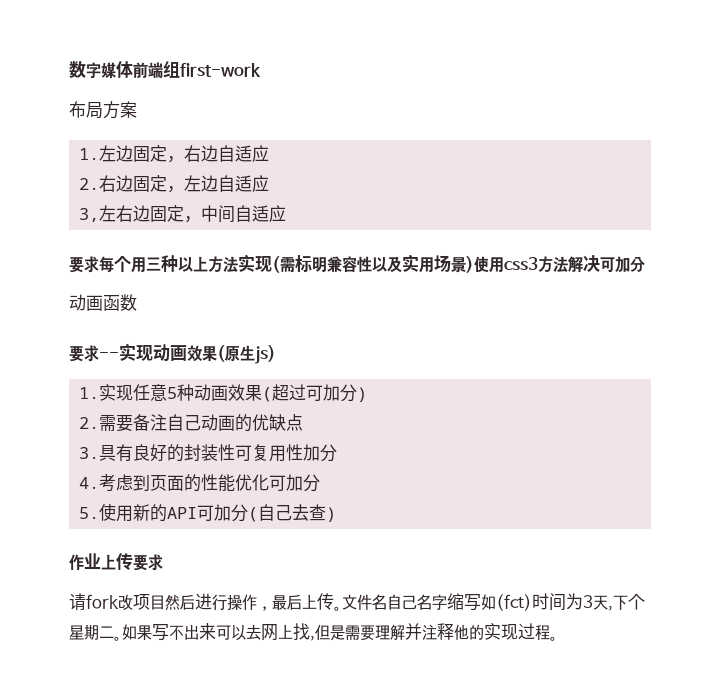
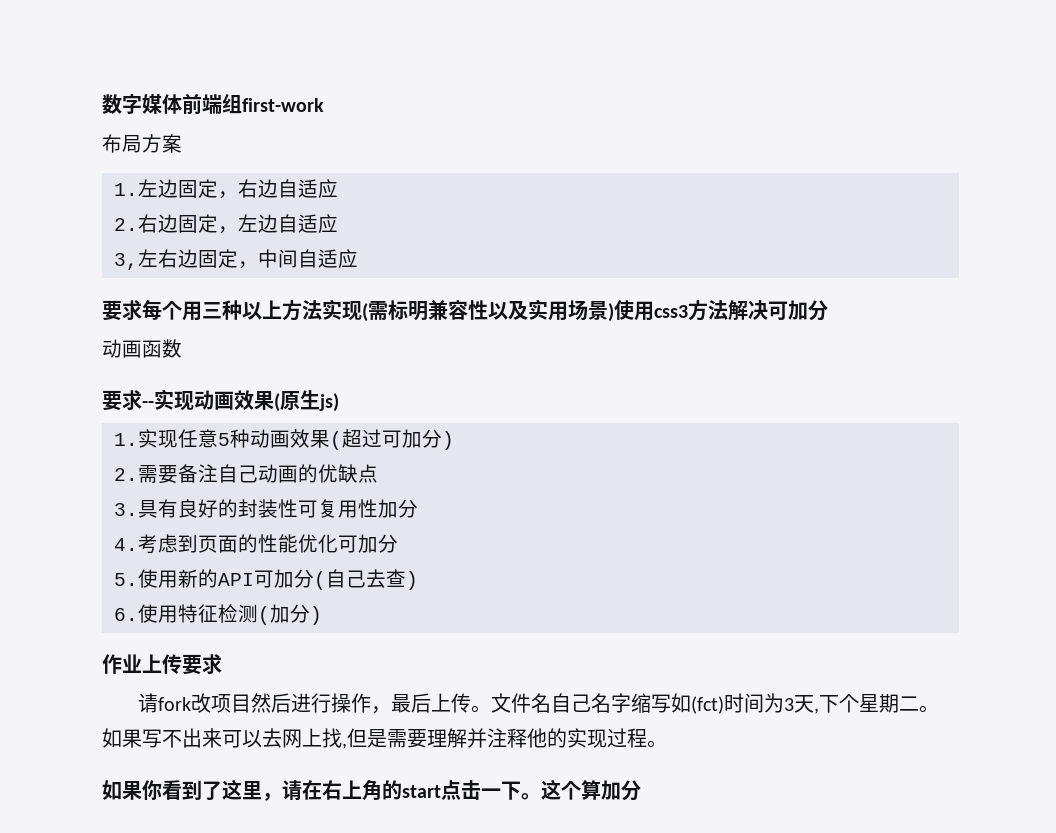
+ 6.使用特征检测(加分)
+ 如果你看到了这里，请在右上角的start点击一下。这个算加分

